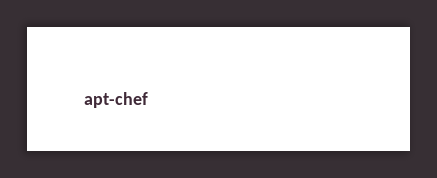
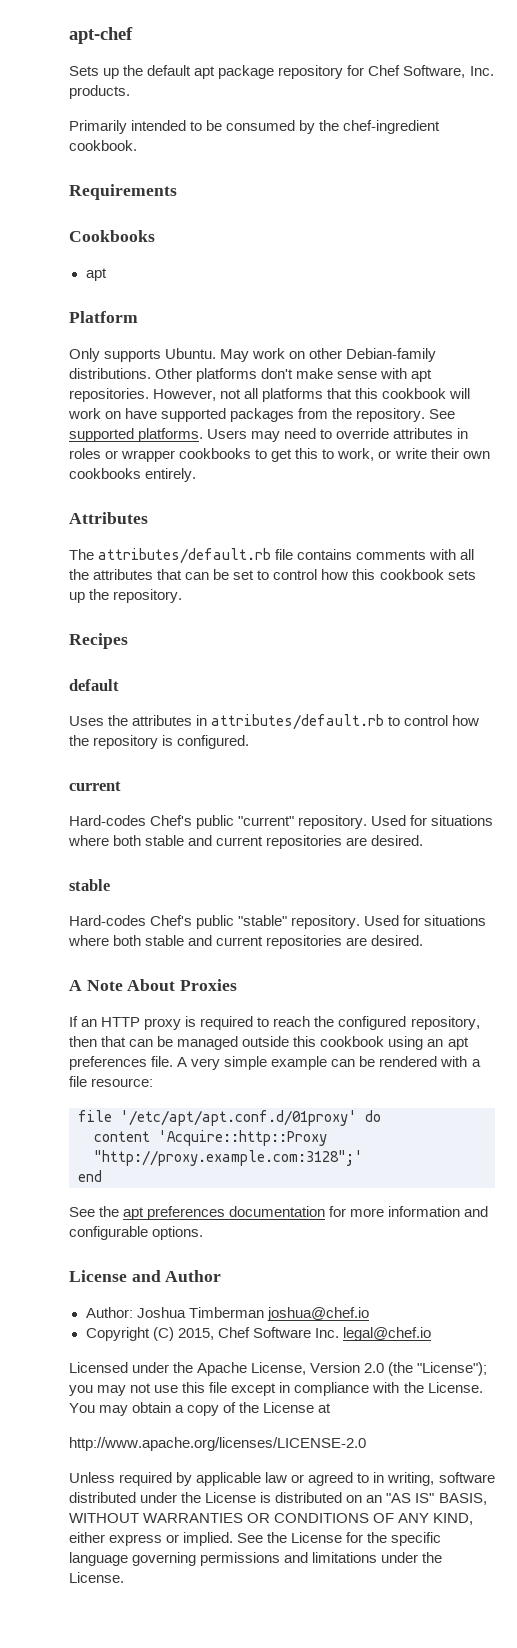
+ Sets up the default apt package repository for Chef Software, Inc. products.
+ Primarily intended to be consumed by the chef-ingredient cookbook.
+ Requirements
+ Cookbooks
+ apt
+ Platform
+ Only supports Ubuntu. May work on other Debian-family distributions. Other platforms don't make sense with apt repositories. However, not all platforms that this cookbook will work on have supported packages from the repository. See supported platforms. Users may need to override attributes in roles or wrapper cookbooks to get this to work, or write their own cookbooks entirely.
+ Attributes
+ The attributes/default.rb file contains comments with all the attributes that can be set to control how this cookbook sets up the repository.
+ Recipes
+ default
+ Uses the attributes in attributes/default.rb to control how the repository is configured.
+ current
+ Hard-codes Chef's public "current" repository. Used for situations where both stable and current repositories are desired.
+ stable
+ Hard-codes Chef's public "stable" repository. Used for situations where both stable and current repositories are desired.
+ A Note About Proxies
+ If an HTTP proxy is required to reach the configured repository, then that can be managed outside this cookbook using an apt preferences file. A very simple example can be rendered with a file resource:
+ file '/etc/apt/apt.conf.d/01proxy' do
+ content 'Acquire::http::Proxy "http://proxy.example.com:3128";'
+ end
+ See the apt preferences documentation for more information and configurable options.
+ License and Author
+ Author: Joshua Timberman joshua@chef.io
+ Copyright (C) 2015, Chef Software Inc. legal@chef.io
+ Licensed under the Apache License, Version 2.0 (the "License"); you may not use this file except in compliance with the License. You may obtain a copy of the License at
+ http://www.apache.org/licenses/LICENSE-2.0
+ Unless required by applicable law or agreed to in writing, software distributed under the License is distributed on an "AS IS" BASIS, WITHOUT WARRANTIES OR CONDITIONS OF ANY KIND, either express or implied. See the License for the specific language governing permissions and limitations under the License.

